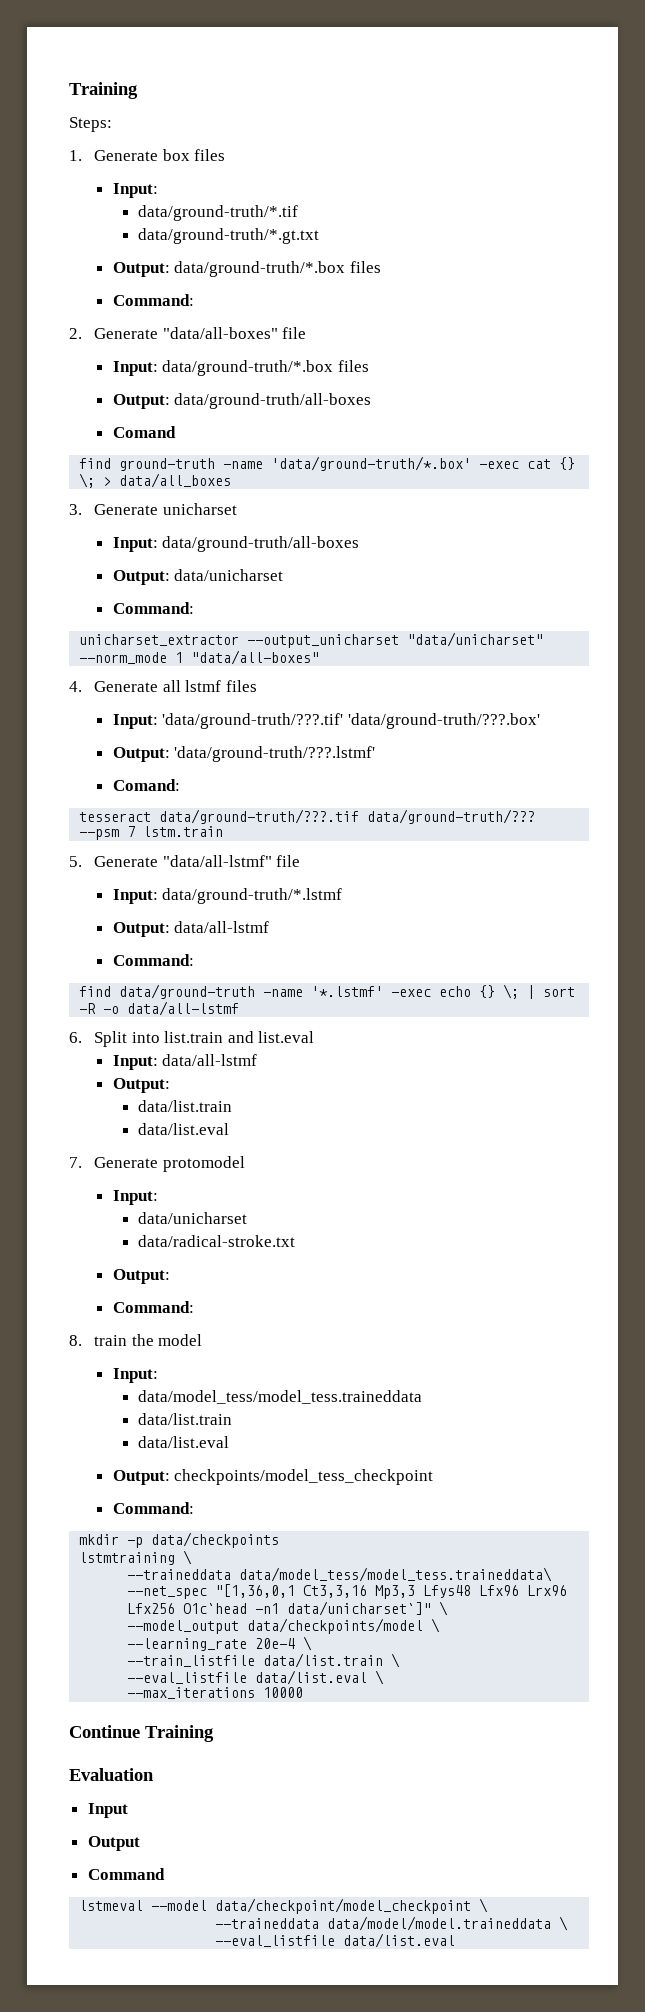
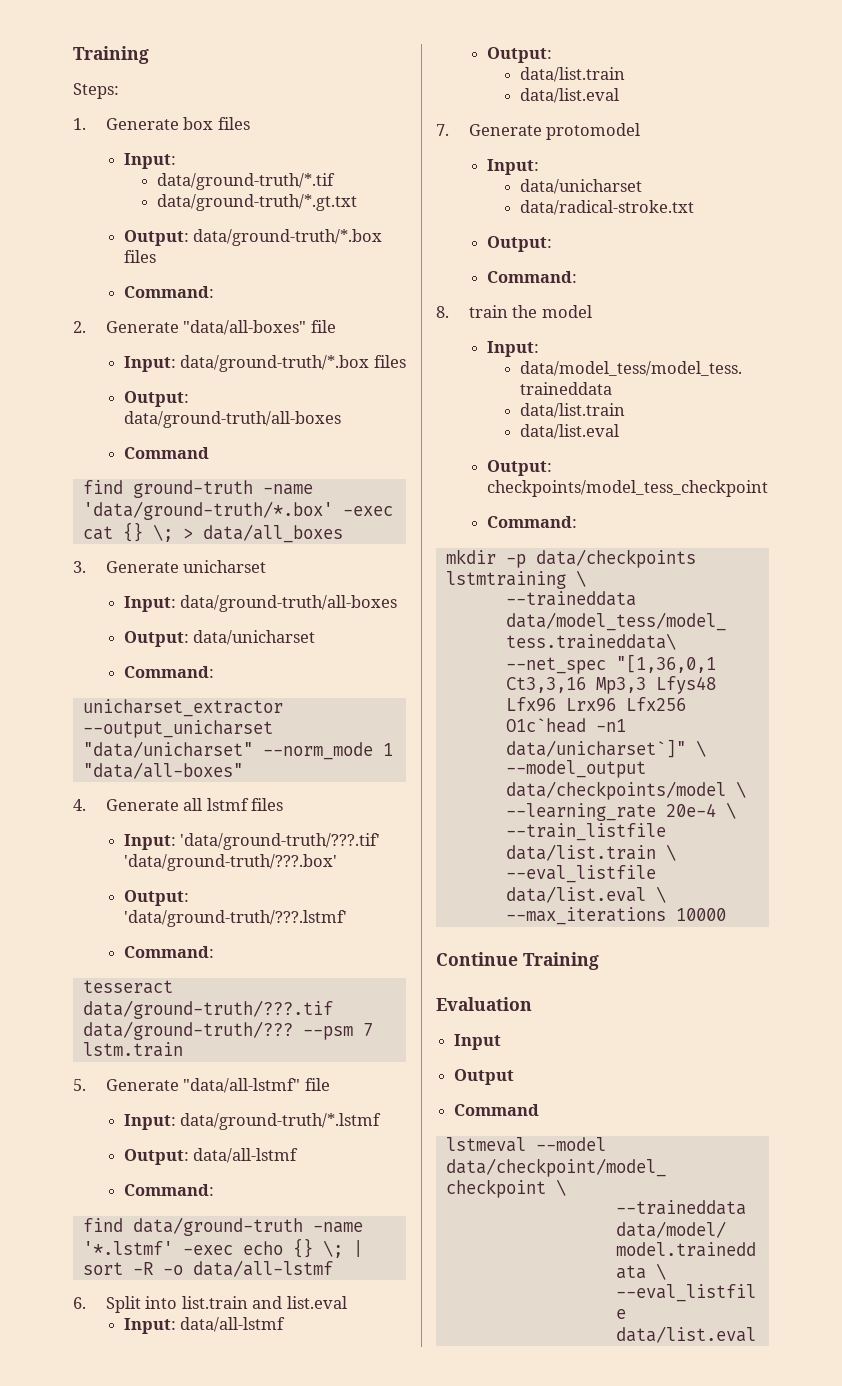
  Output: data/ground-truth/all-boxes
- Comand
+ Command
  Output: 'data/ground-truth/???.lstmf'
- Comand:
+ Command:

